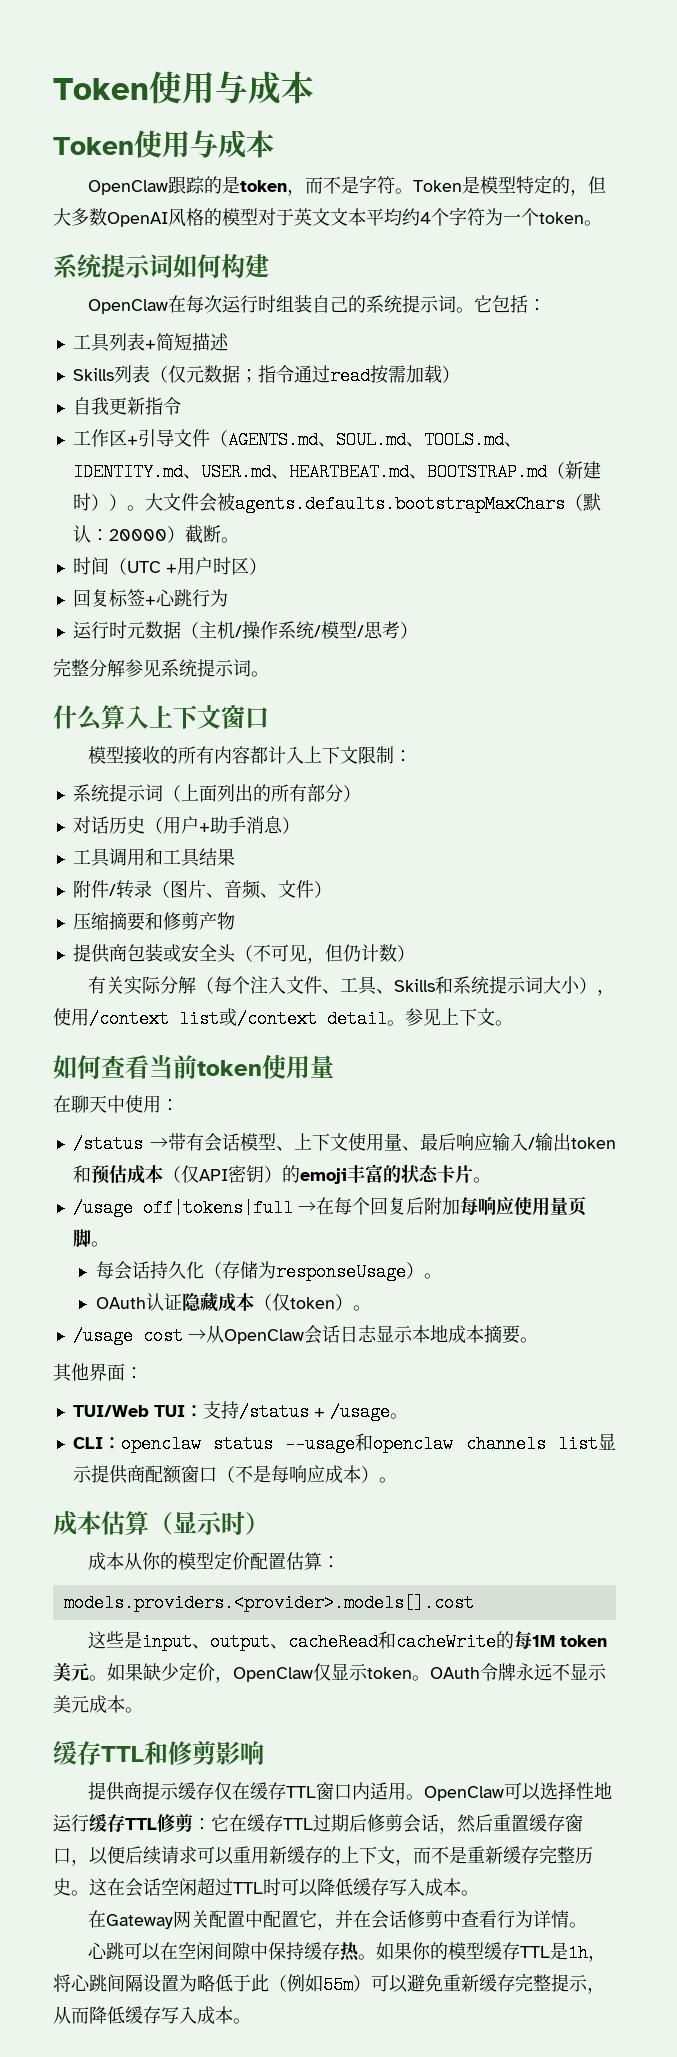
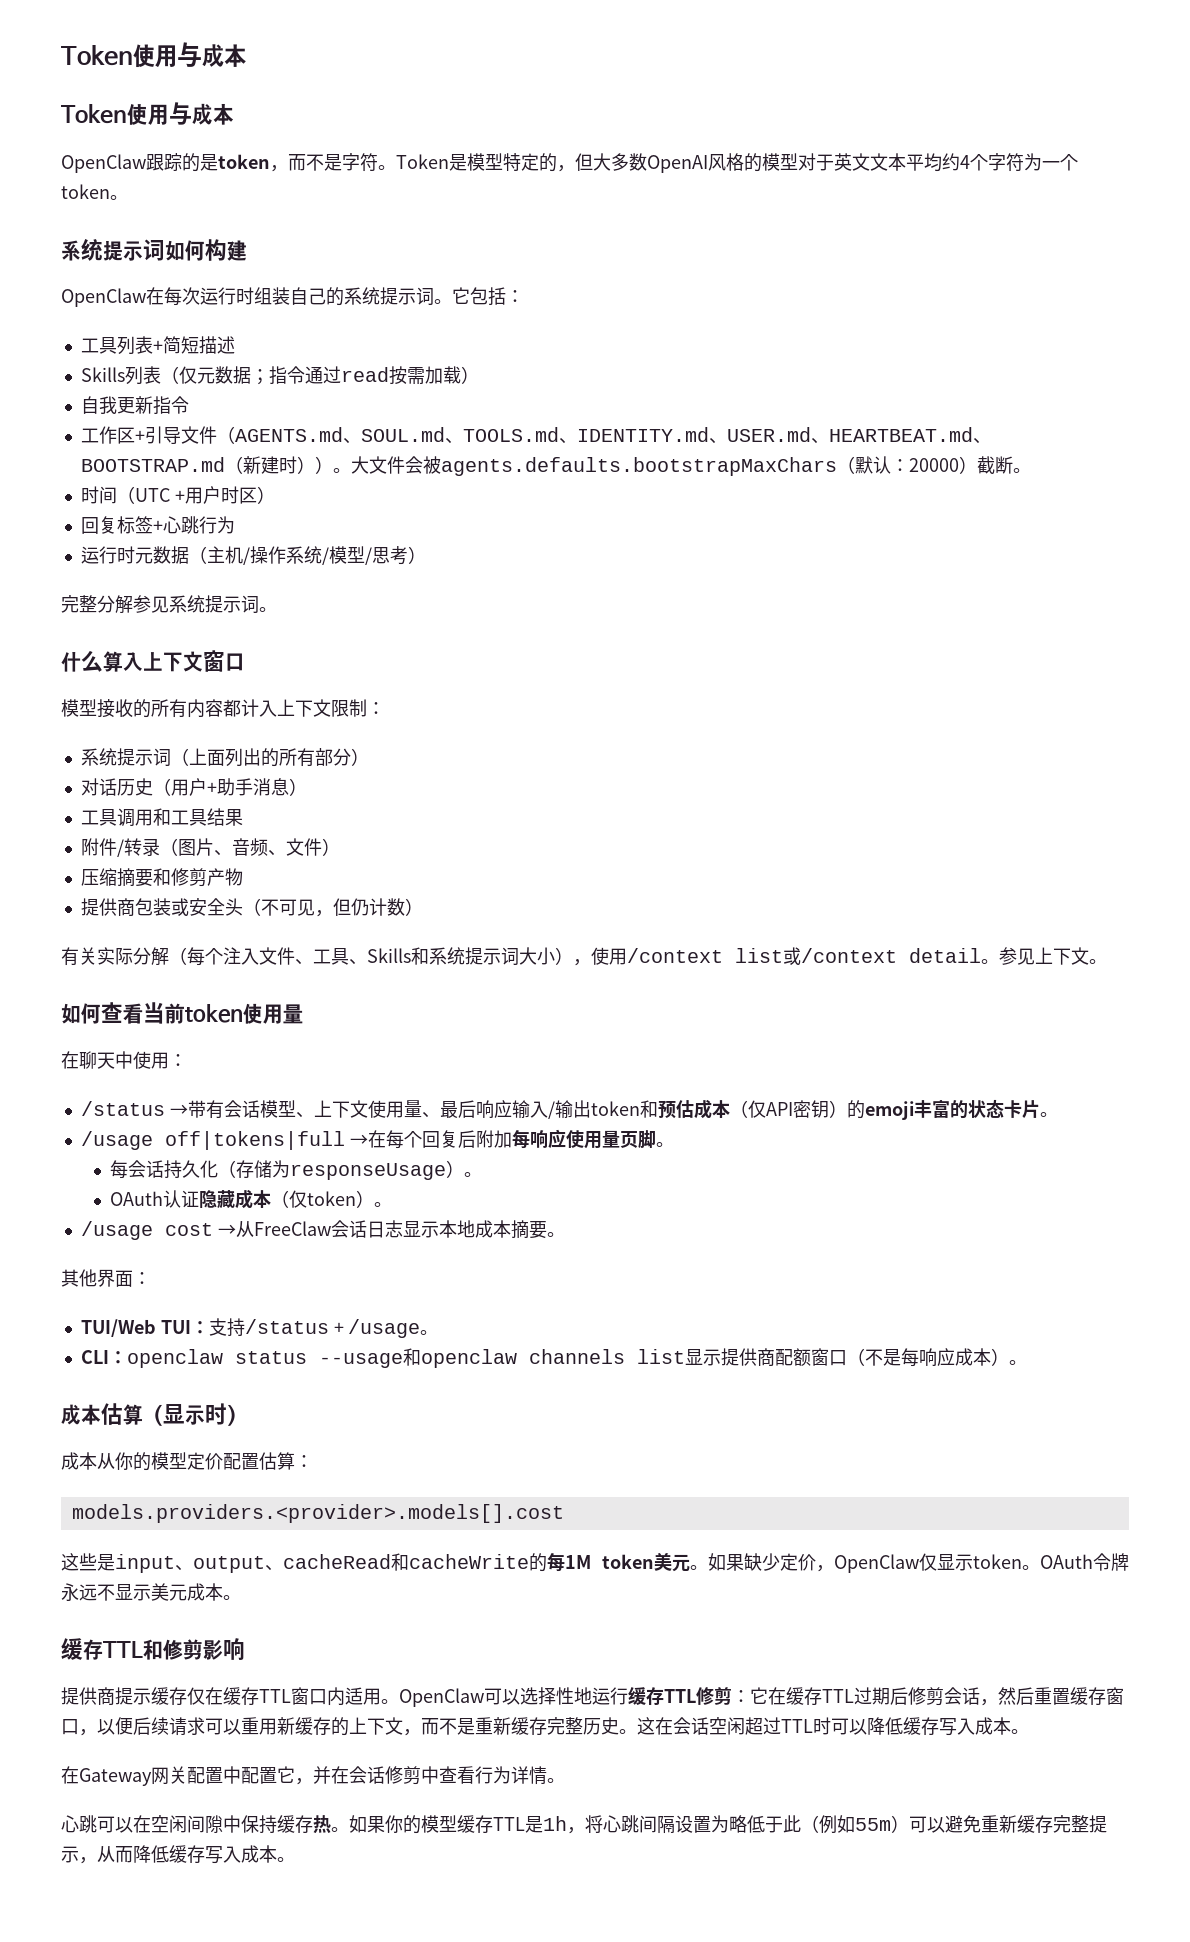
- /usage cost →从OpenClaw会话日志显示本地成本摘要。
+ /usage cost →从FreeClaw会话日志显示本地成本摘要。

